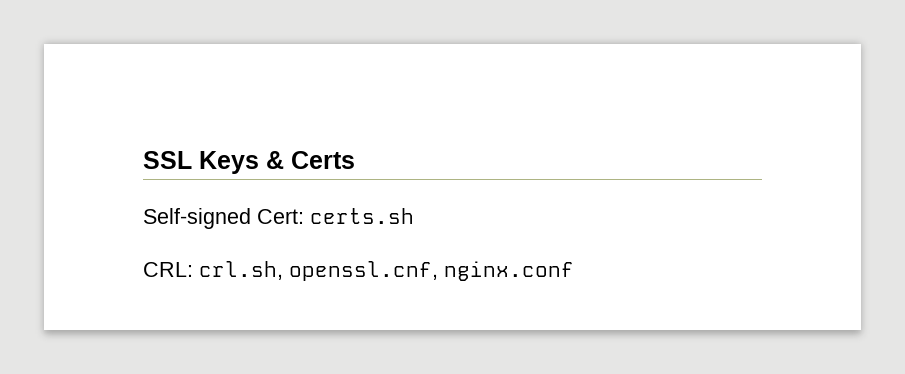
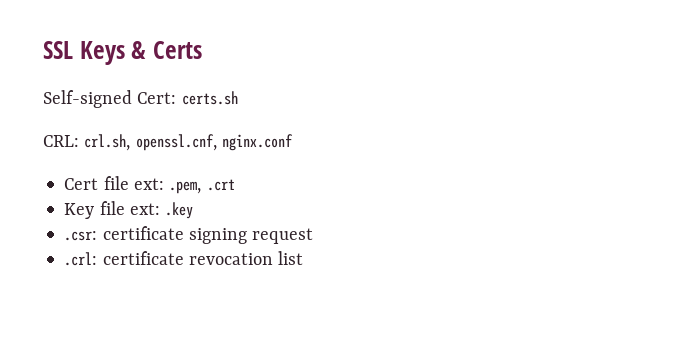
+ Cert file ext: .pem, .crt
+ Key file ext: .key
+ .csr: certificate signing request
+ .crl: certificate revocation list

